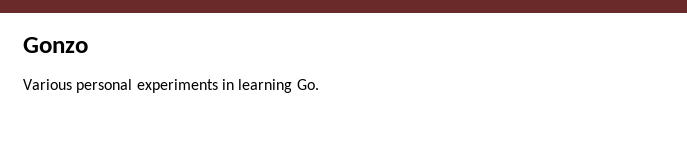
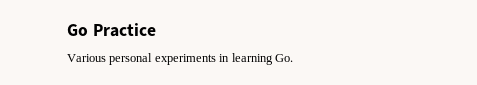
- Gonzo
+ Go Practice

